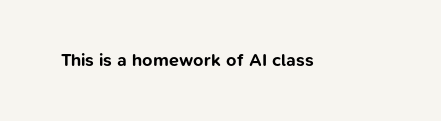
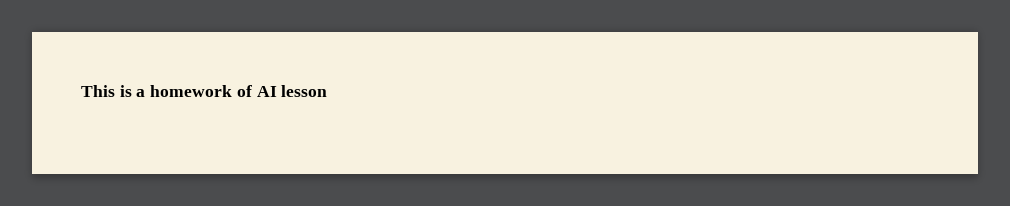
- This is a homework of AI class
+ This is a homework of AI lesson

